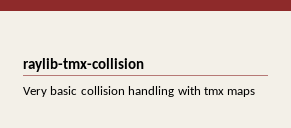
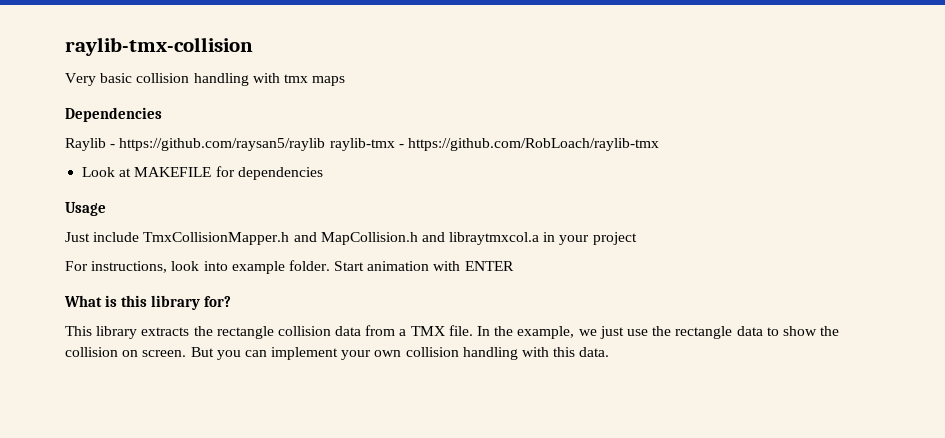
+ Dependencies
+ Raylib - https://github.com/raysan5/raylib raylib-tmx - https://github.com/RobLoach/raylib-tmx
+ Look at MAKEFILE for dependencies
+ Usage
+ Just include TmxCollisionMapper.h and MapCollision.h and libraytmxcol.a in your project
+ For instructions, look into example folder. Start animation with ENTER
+ What is this library for?
+ This library extracts the rectangle collision data from a TMX file. In the example, we just use the rectangle data to show the collision on screen. But you can implement your own collision handling with this data.

